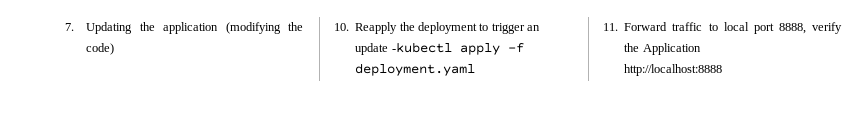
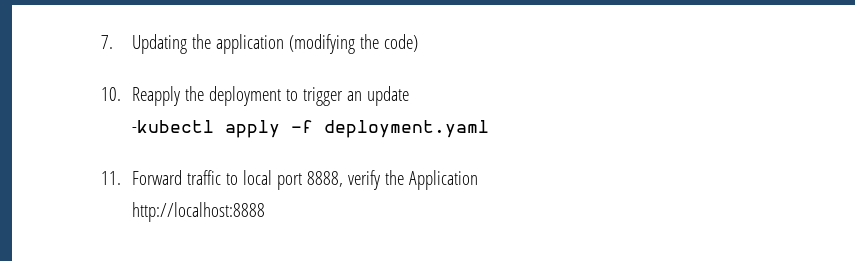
- 10. Reapply the deployment to trigger an update -kubectl apply -f deployment.yaml
+ 10. Reapply the deployment to trigger an update
+ -kubectl apply -f deployment.yaml

